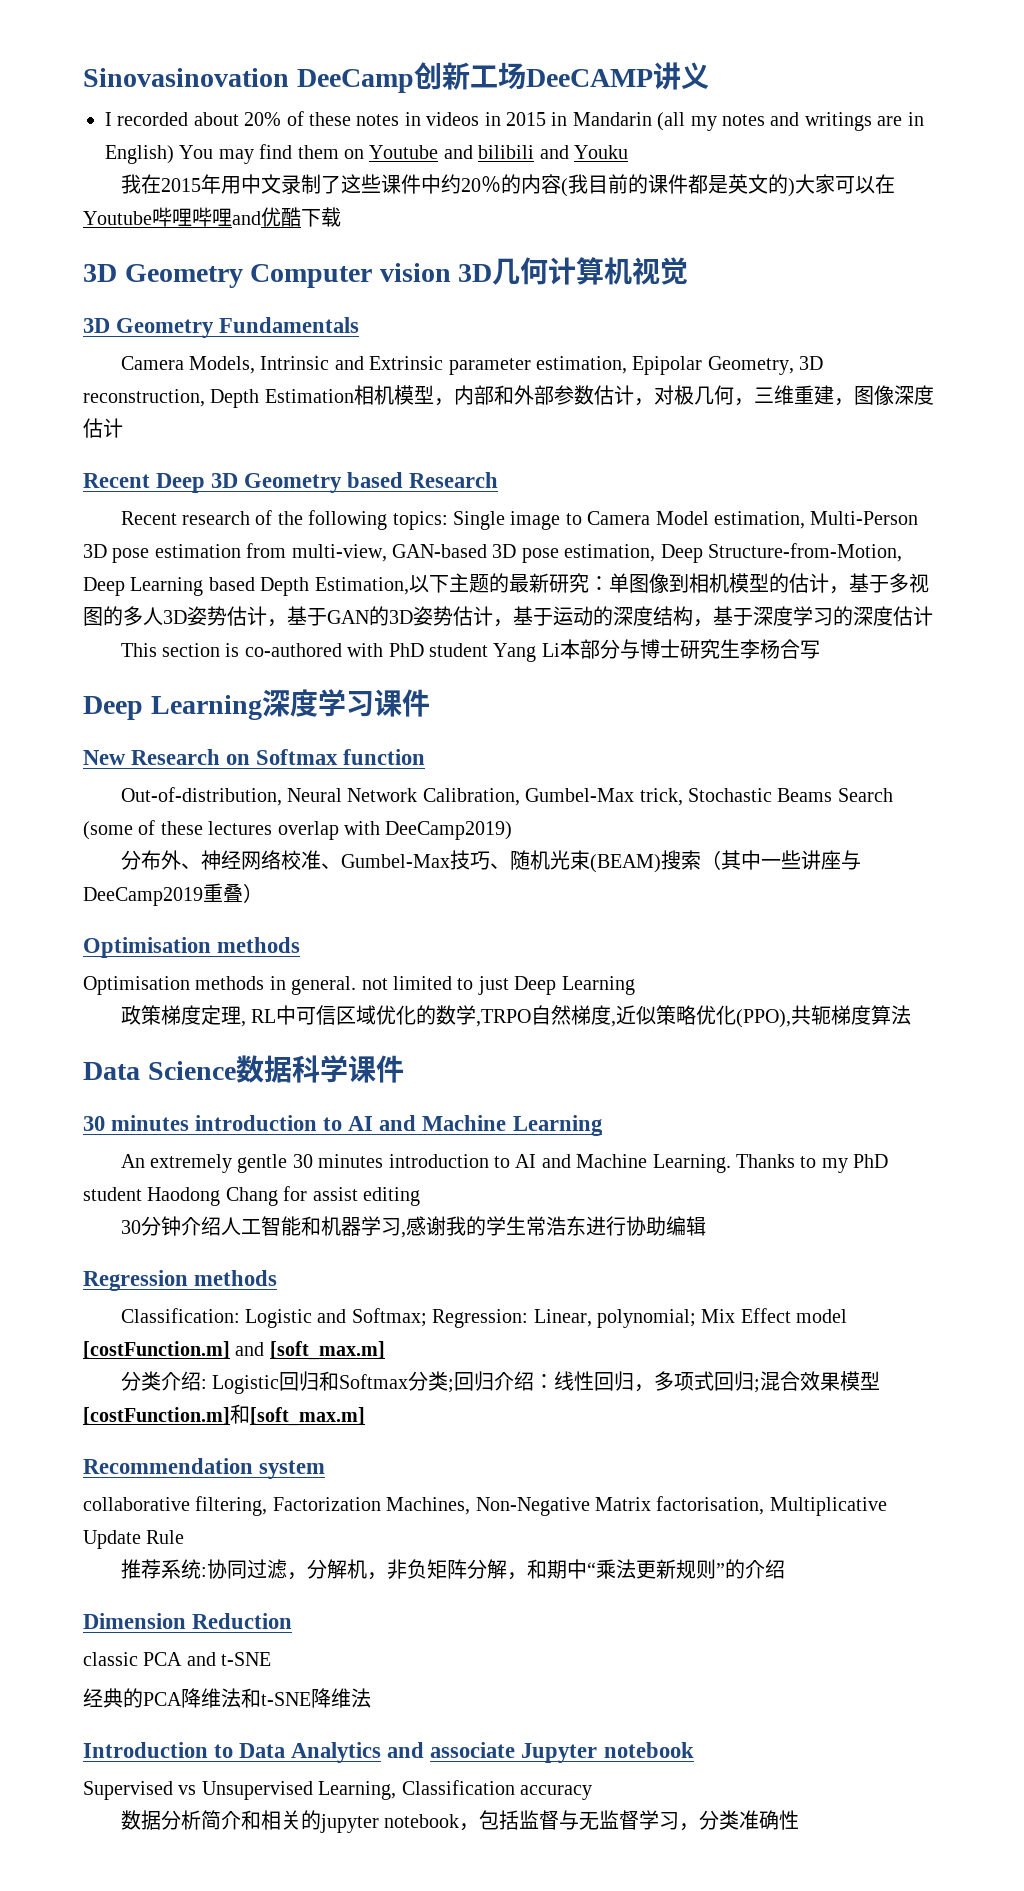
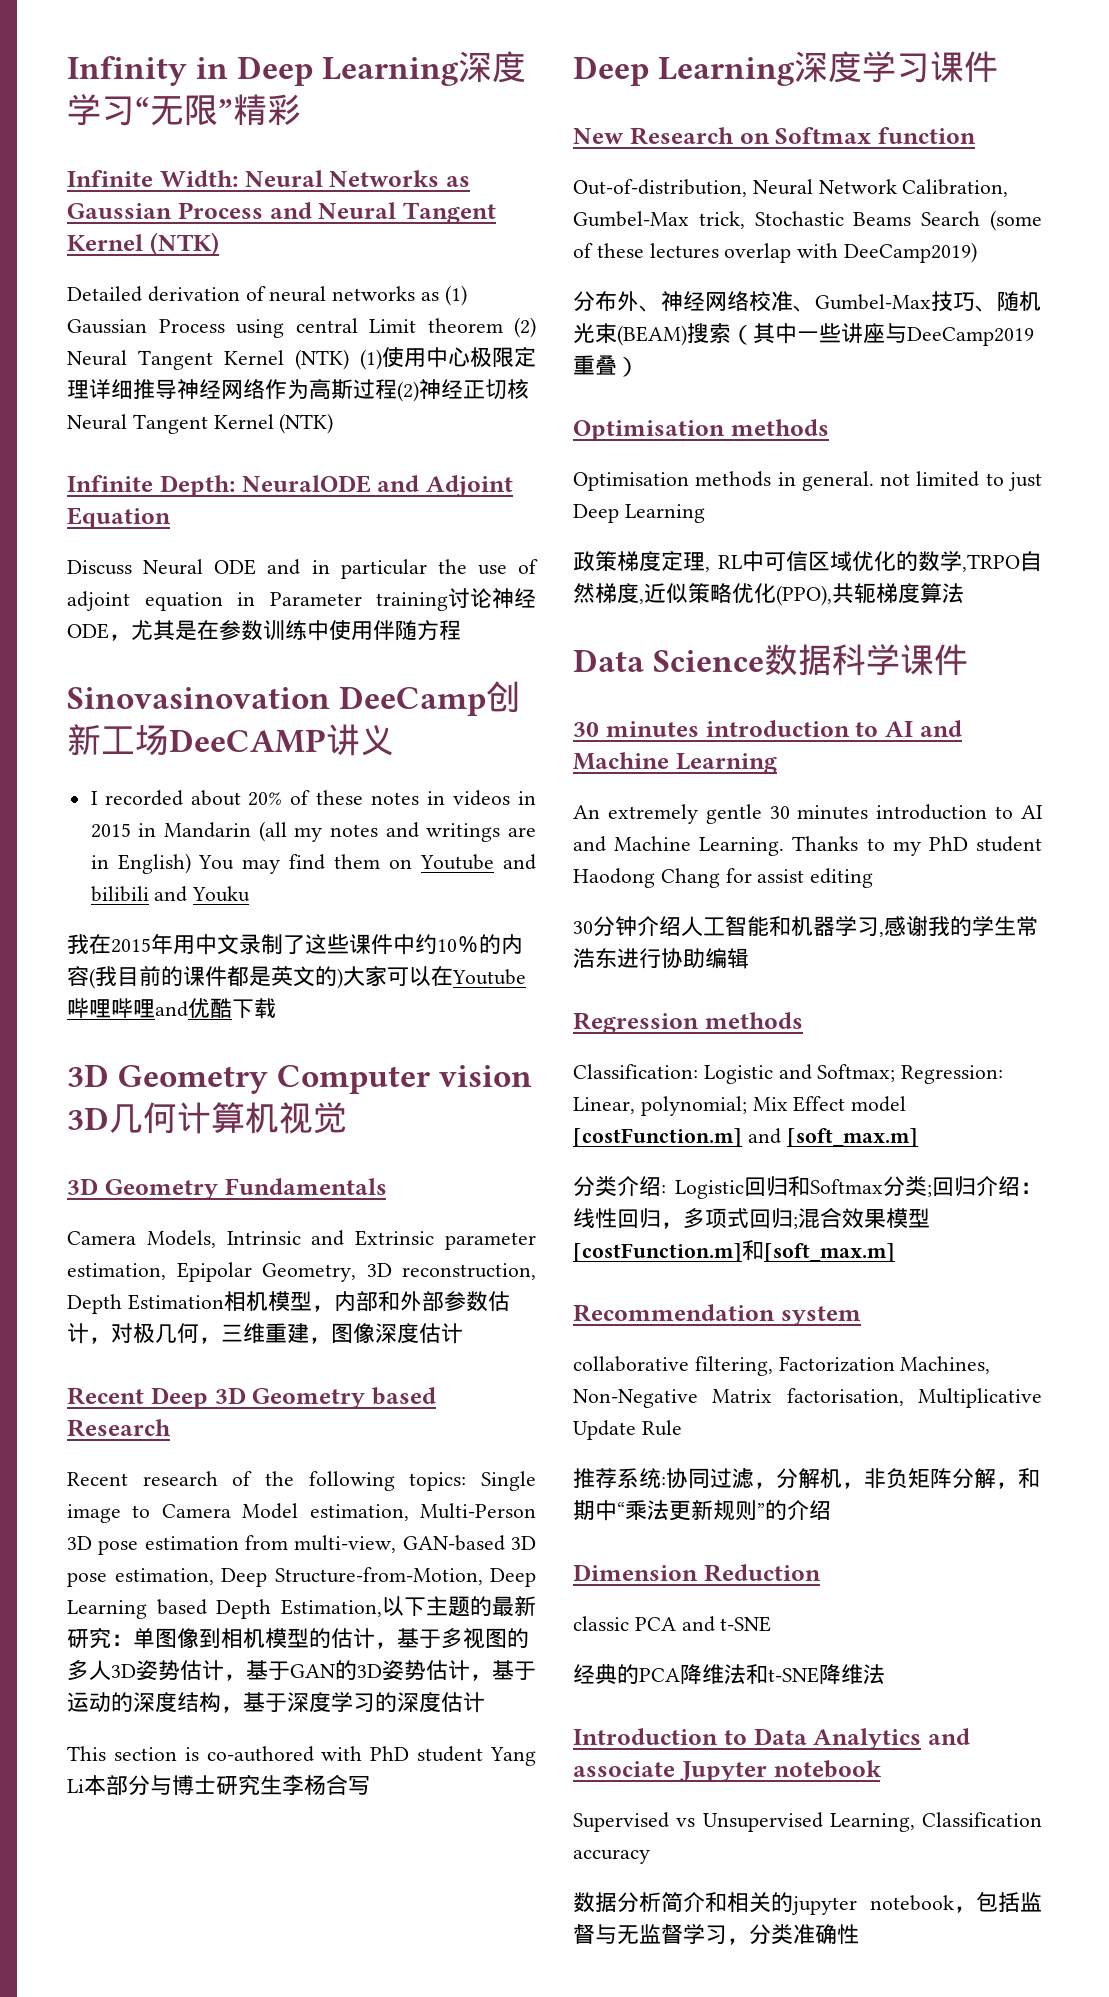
+ Infinity in Deep Learning深度学习“无限”精彩
+ Infinite Width: Neural Networks as Gaussian Process and Neural Tangent Kernel (NTK)
+ Detailed derivation of neural networks as (1) Gaussian Process using central Limit theorem (2) Neural Tangent Kernel (NTK) (1)使用中心极限定理详细推导神经网络作为高斯过程(2)神经正切核Neural Tangent Kernel (NTK)
+ Infinite Depth: NeuralODE and Adjoint Equation
+ Discuss Neural ODE and in particular the use of adjoint equation in Parameter training讨论神经ODE，尤其是在参数训练中使用伴随方程
- 我在2015年用中文录制了这些课件中约20％的内容(我目前的课件都是英文的)大家可以在Youtube哔哩哔哩and优酷下载
+ 我在2015年用中文录制了这些课件中约10％的内容(我目前的课件都是英文的)大家可以在Youtube哔哩哔哩and优酷下载

